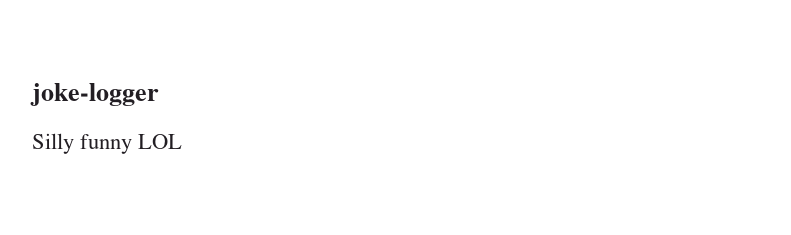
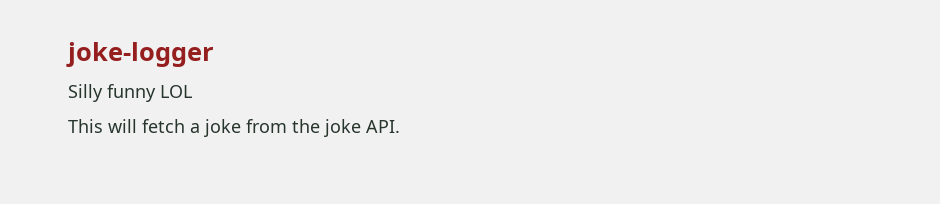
+ This will fetch a joke from the joke API.

